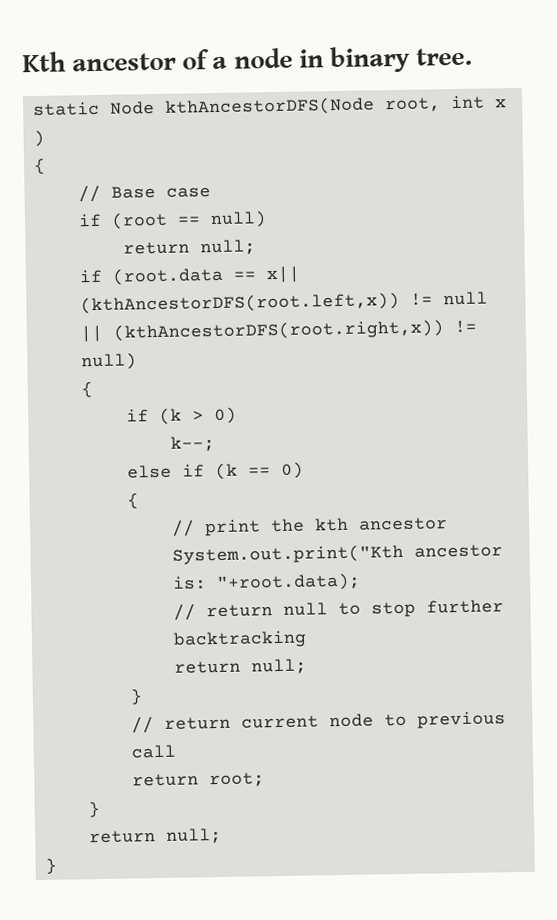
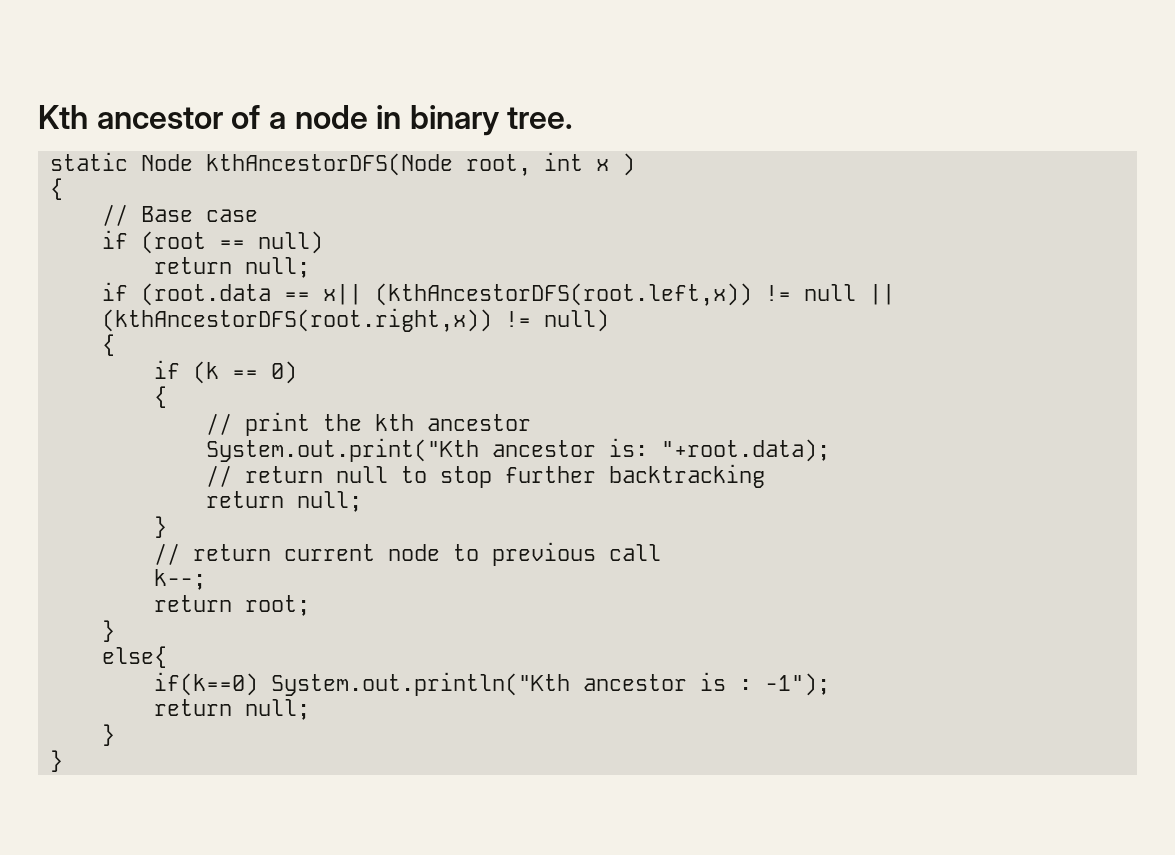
- if (k > 0)
- k--;
- else if (k == 0)
+ if (k == 0)
+ k--;
  return root;
  }
+ else{
+ if(k==0) System.out.println("Kth ancestor is : -1");
  return null;
+ }

